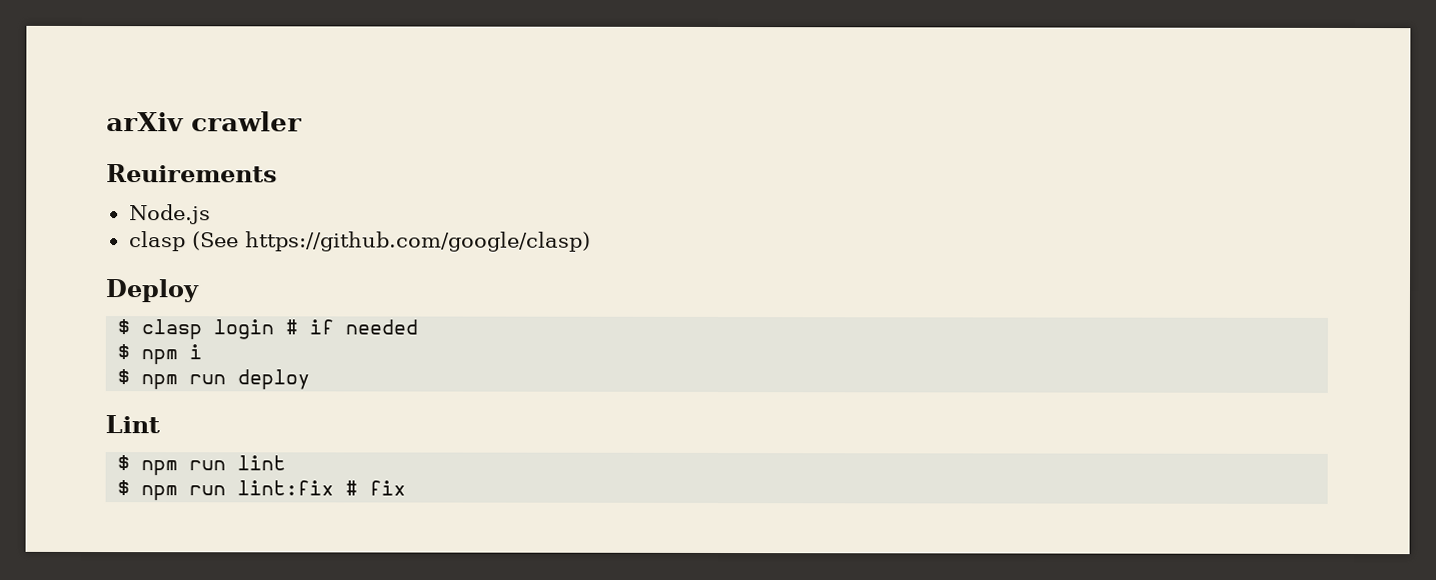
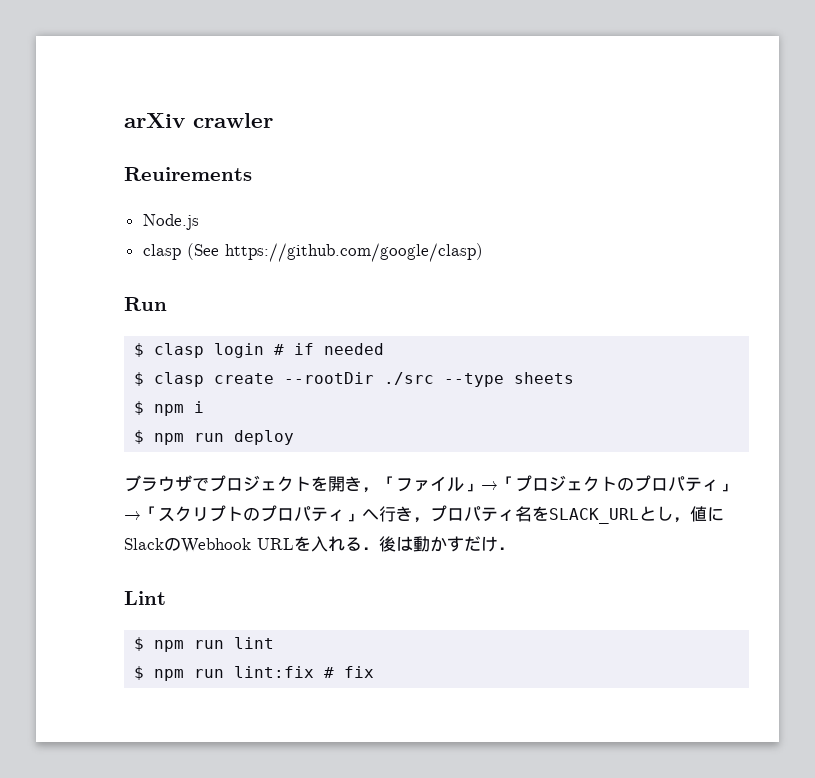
- Deploy
+ Run
+ $ clasp create --rootDir ./src --type sheets
+ ブラウザでプロジェクトを開き，「ファイル」→「プロジェクトのプロパティ」→「スクリプトのプロパティ」へ行き，プロパティ名をSLACK_URLとし，値にSlackのWebhook URLを入れる．後は動かすだけ．

